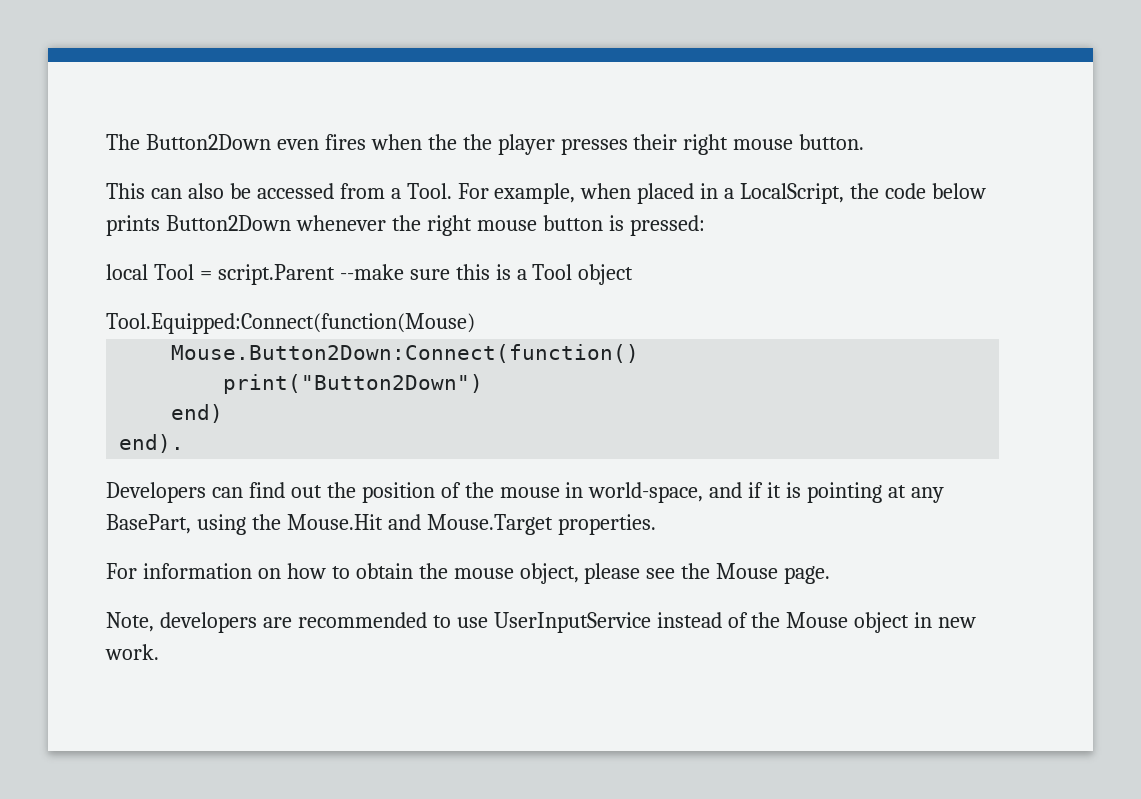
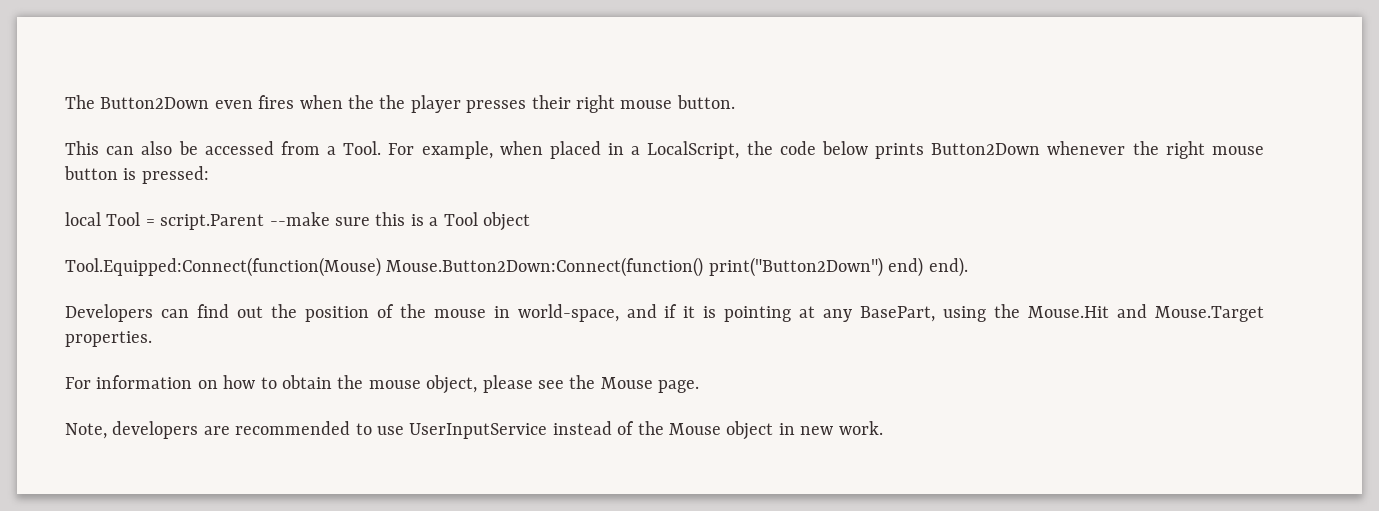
- Tool.Equipped:Connect(function(Mouse)
- Mouse.Button2Down:Connect(function()
- print("Button2Down")
- end)
- end).
+ Tool.Equipped:Connect(function(Mouse) Mouse.Button2Down:Connect(function() print("Button2Down") end) end).

